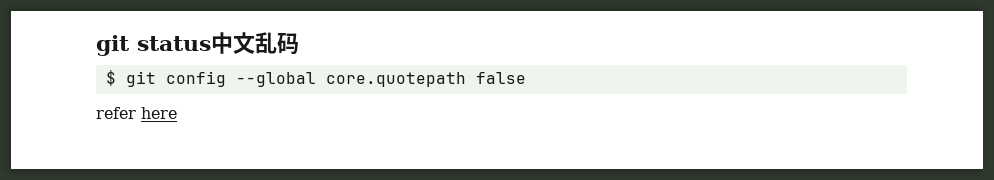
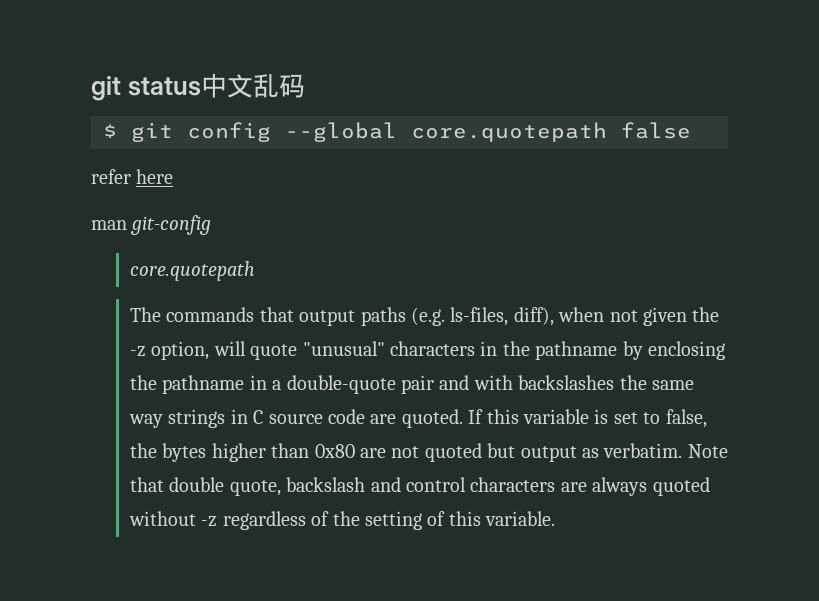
+ man git-config
+ core.quotepath
+ The commands that output paths (e.g. ls-files, diff), when not given the -z option, will quote "unusual" characters in the pathname by enclosing the pathname in a double-quote pair and with backslashes the same way strings in C source code are quoted. If this variable is set to false, the bytes higher than 0x80 are not quoted but output as verbatim. Note that double quote, backslash and control characters are always quoted without -z regardless of the setting of this variable.

